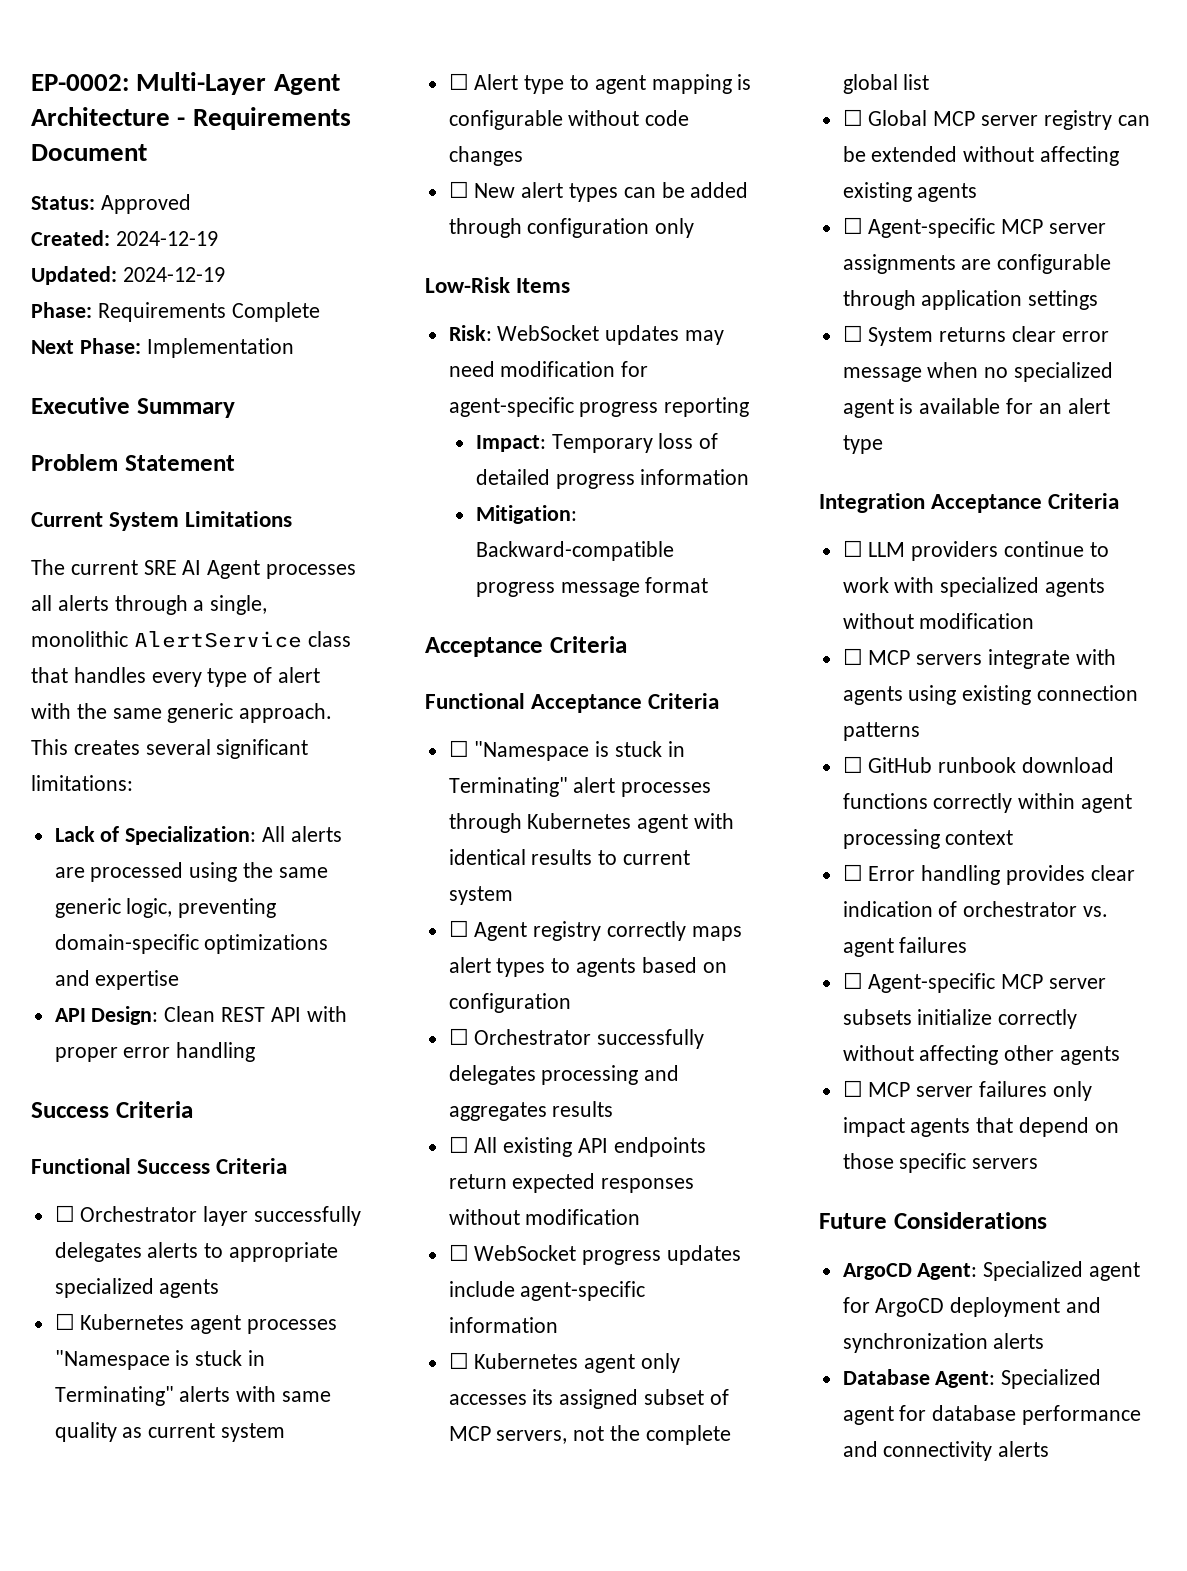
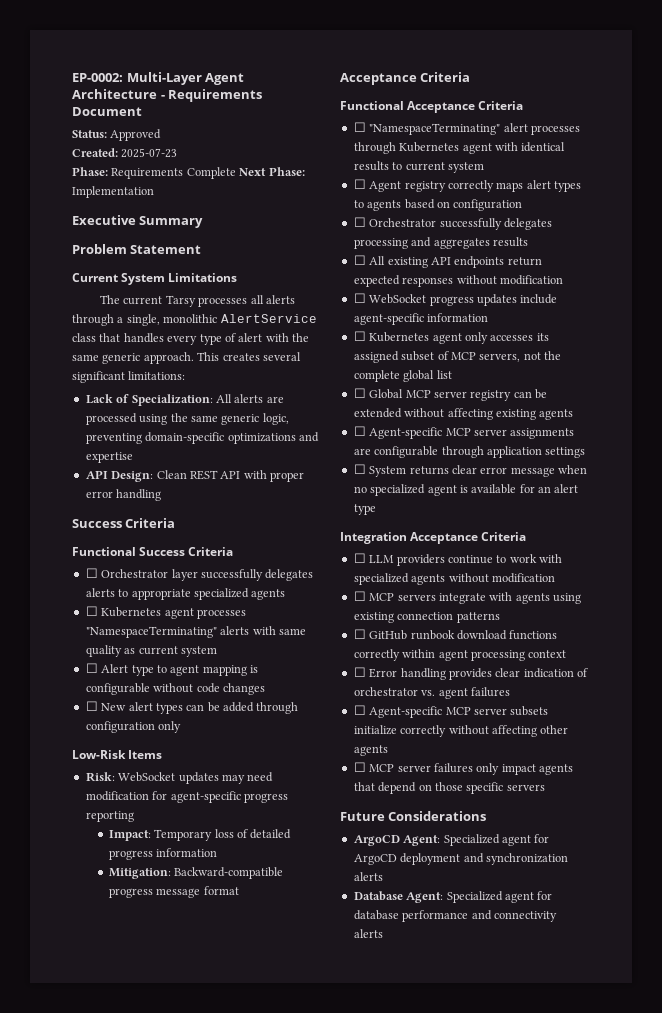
- Created: 2024-12-19
- Updated: 2024-12-19
+ Created: 2025-07-23
- The current SRE AI Agent processes all alerts through a single, monolithic AlertService class that handles every type of alert with the same generic approach.
+ The current Tarsy processes all alerts through a single, monolithic AlertService class that handles every type of alert with the same generic approach.
- ☐ Kubernetes agent processes "Namespace is stuck in Terminating" alerts with same quality as current system
+ ☐ Kubernetes agent processes "NamespaceTerminating" alerts with same quality as current system
- ☐ "Namespace is stuck in Terminating" alert processes through Kubernetes agent with identical results to current system
+ ☐ "NamespaceTerminating" alert processes through Kubernetes agent with identical results to current system

